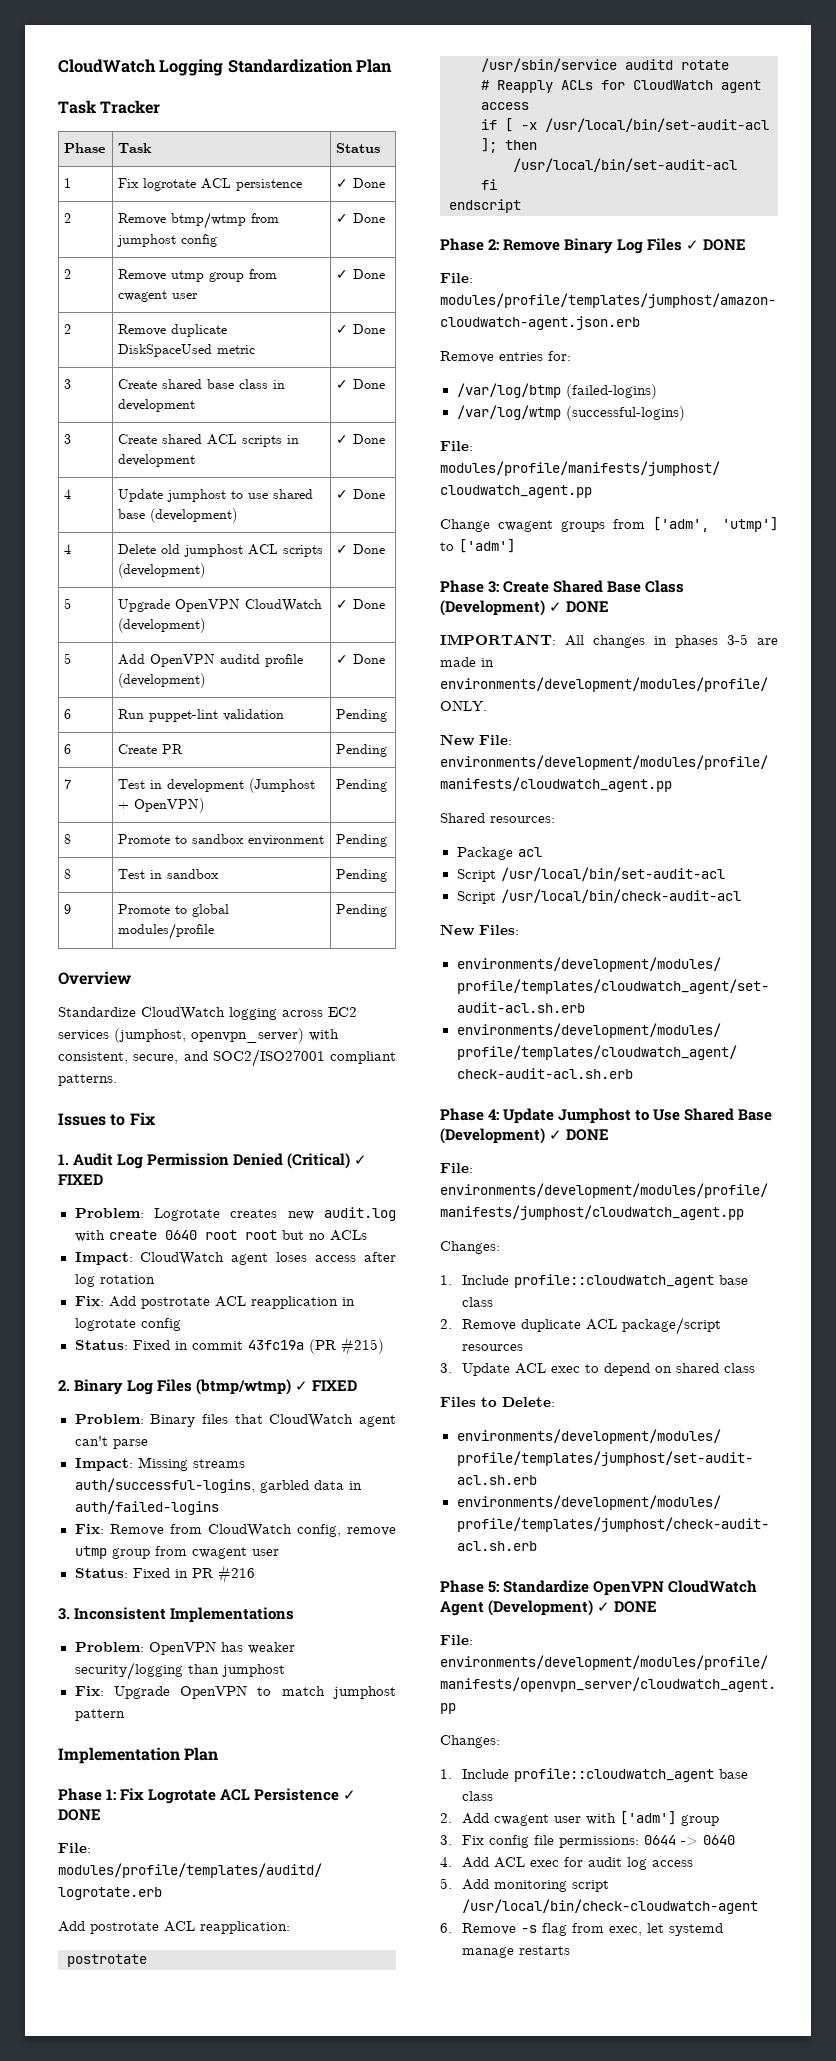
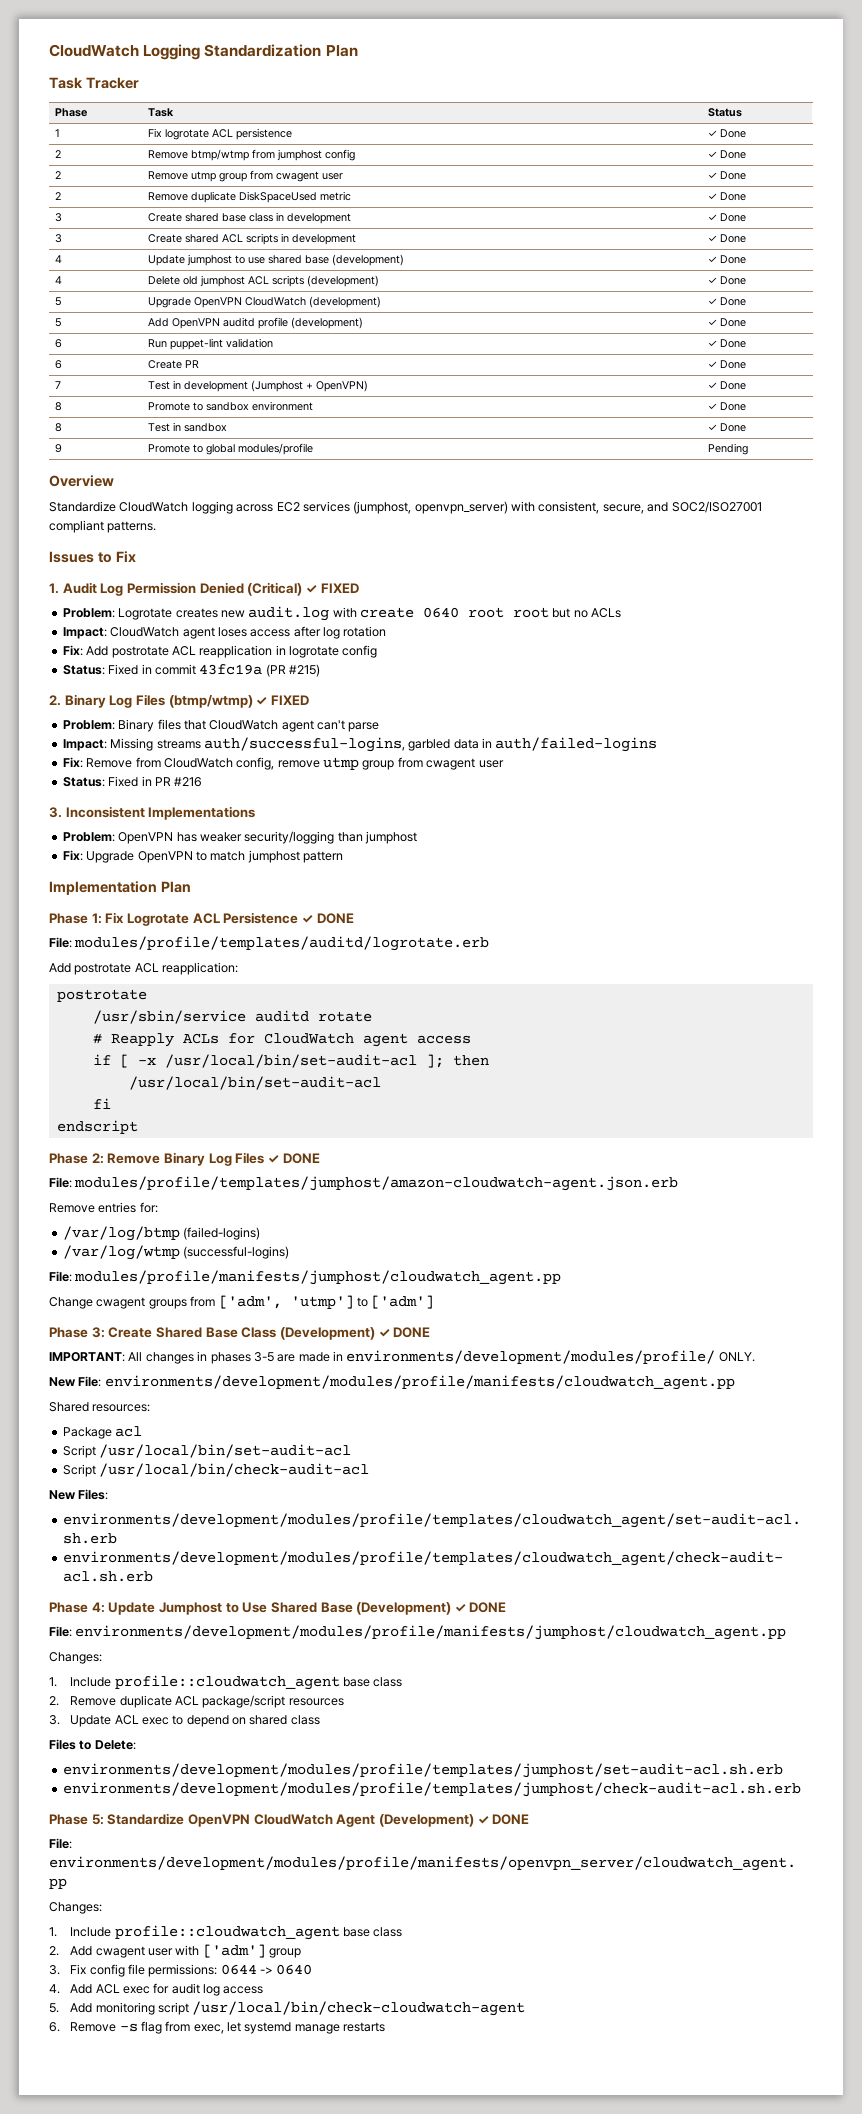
- 6 | Run puppet-lint validation | Pending
+ 6 | Run puppet-lint validation | ✓ Done
- 6 | Create PR | Pending
+ 6 | Create PR | ✓ Done
- 7 | Test in development (Jumphost + OpenVPN) | Pending
+ 7 | Test in development (Jumphost + OpenVPN) | ✓ Done
- 8 | Promote to sandbox environment | Pending
+ 8 | Promote to sandbox environment | ✓ Done
- 8 | Test in sandbox | Pending
+ 8 | Test in sandbox | ✓ Done

